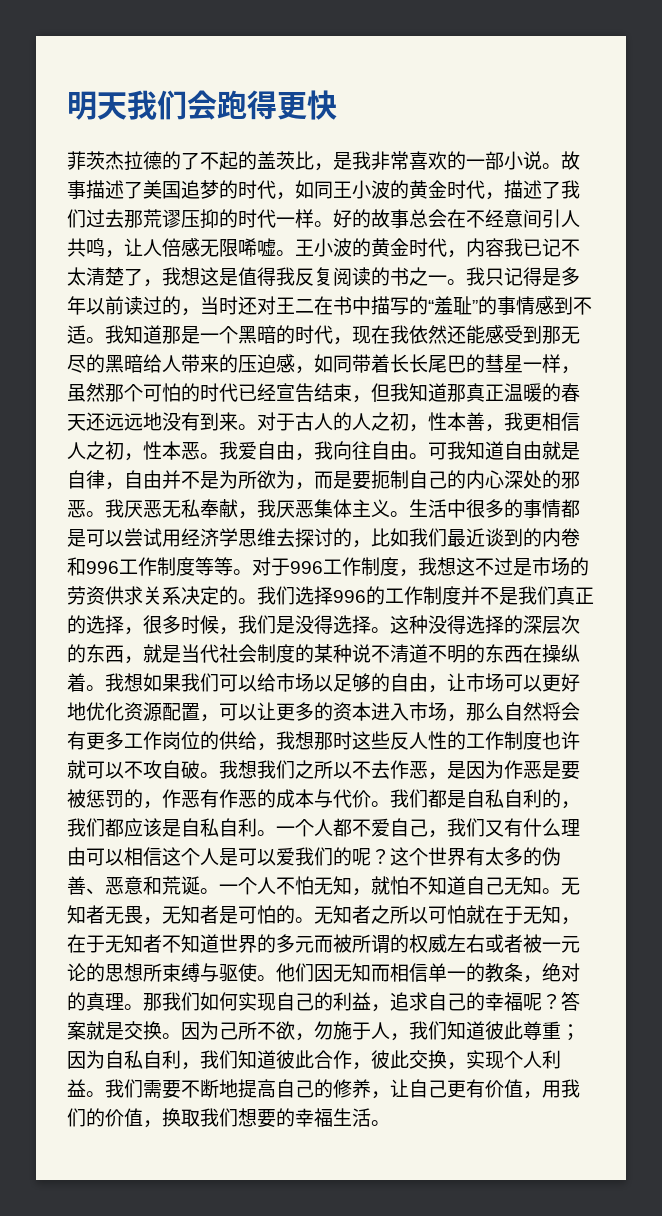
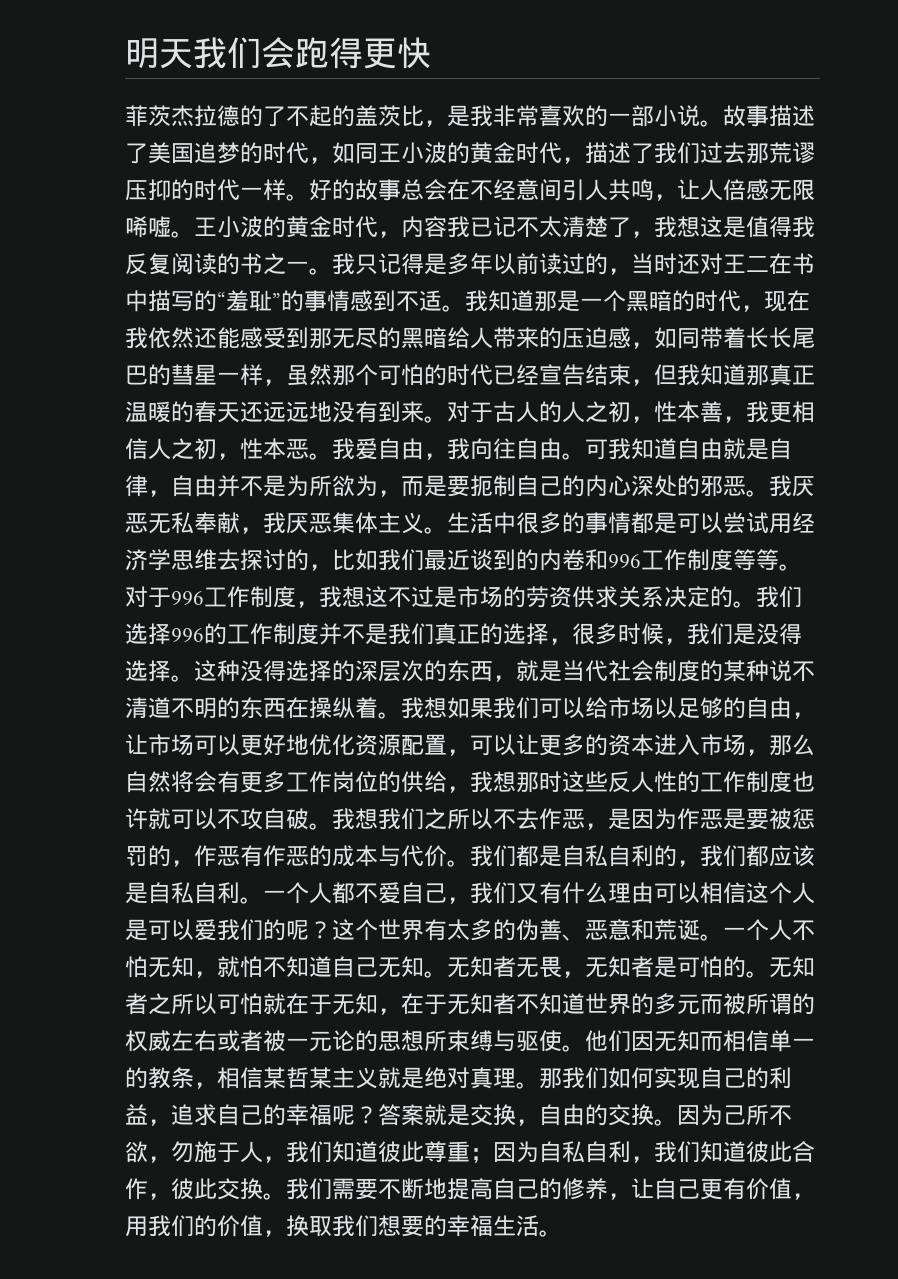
- 他们因无知而相信单一的教条，绝对的真理。
+ 他们因无知而相信单一的教条，相信某哲某主义就是绝对真理。
- 答案就是交换。
+ 答案就是交换，自由的交换。
- 因为己所不欲，勿施于人，我们知道彼此尊重；因为自私自利，我们知道彼此合作，彼此交换，实现个人利益。
+ 因为己所不欲，勿施于人，我们知道彼此尊重；因为自私自利，我们知道彼此合作，彼此交换。

